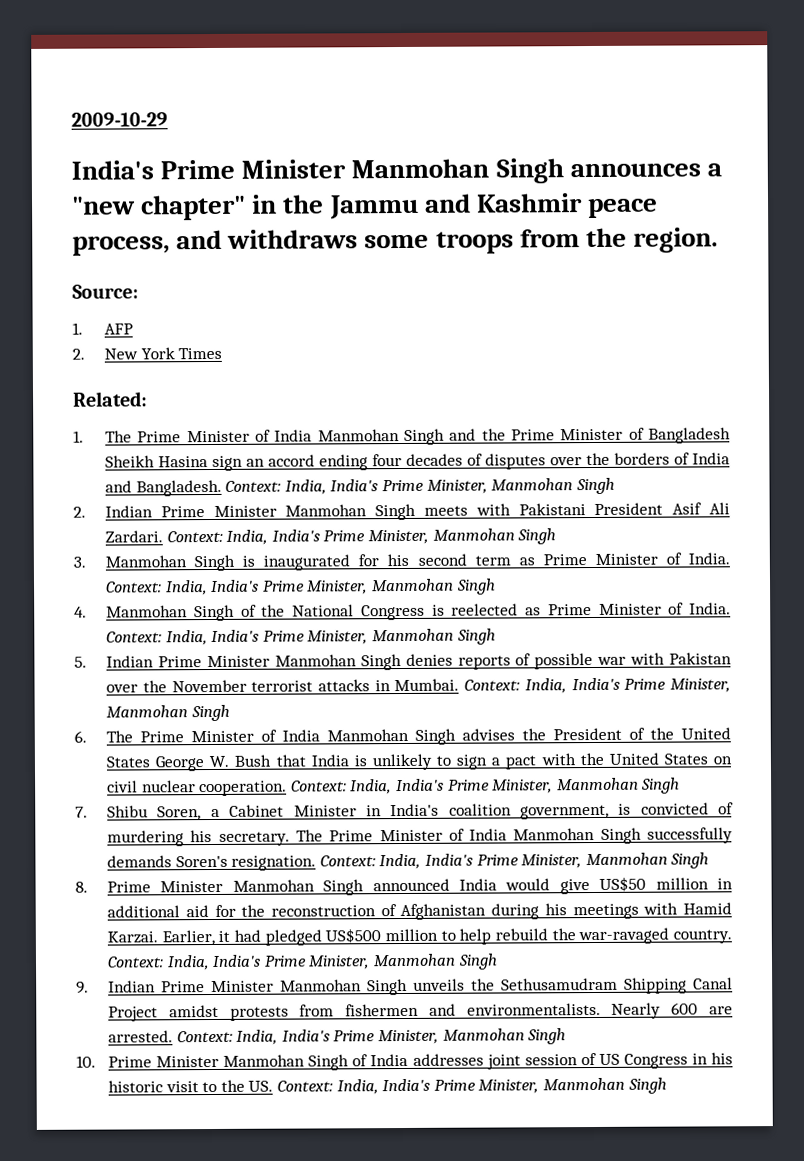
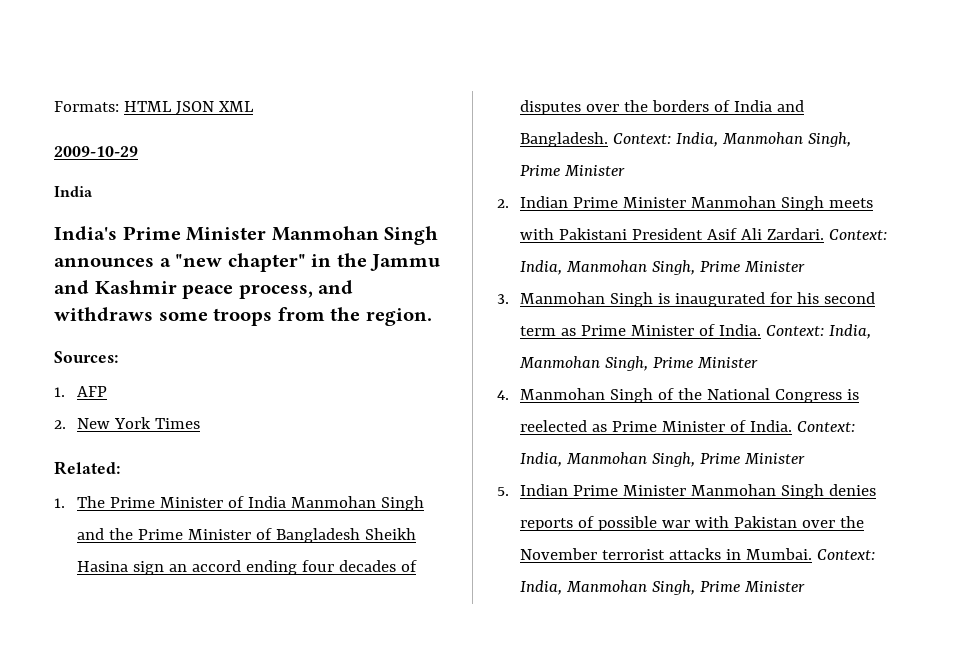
+ Formats: HTML JSON XML
  2009-10-29
+ India
- Source:
+ Sources:
- 1. The Prime Minister of India Manmohan Singh and the Prime Minister of Bangladesh Sheikh Hasina sign an accord ending four decades of disputes over the borders of India and Bangladesh. Context: India, India's Prime Minister, Manmohan Singh
+ 1. The Prime Minister of India Manmohan Singh and the Prime Minister of Bangladesh Sheikh Hasina sign an accord ending four decades of disputes over the borders of India and Bangladesh. Context: India, Manmohan Singh, Prime Minister
- 2. Indian Prime Minister Manmohan Singh meets with Pakistani President Asif Ali Zardari. Context: India, India's Prime Minister, Manmohan Singh
+ 2. Indian Prime Minister Manmohan Singh meets with Pakistani President Asif Ali Zardari. Context: India, Manmohan Singh, Prime Minister
- 3. Manmohan Singh is inaugurated for his second term as Prime Minister of India. Context: India, India's Prime Minister, Manmohan Singh
+ 3. Manmohan Singh is inaugurated for his second term as Prime Minister of India. Context: India, Manmohan Singh, Prime Minister
- 4. Manmohan Singh of the National Congress is reelected as Prime Minister of India. Context: India, India's Prime Minister, Manmohan Singh
+ 4. Manmohan Singh of the National Congress is reelected as Prime Minister of India. Context: India, Manmohan Singh, Prime Minister
- 5. Indian Prime Minister Manmohan Singh denies reports of possible war with Pakistan over the November terrorist attacks in Mumbai. Context: India, India's Prime Minister, Manmohan Singh
- 6. The Prime Minister of India Manmohan Singh advises the President of the United States George W. Bush that India is unlikely to sign a pact with the United States on civil nuclear cooperation. Context: India, India's Prime Minister, Manmohan Singh
- 7. Shibu Soren, a Cabinet Minister in India's coalition government, is convicted of murdering his secretary. The Prime Minister of India Manmohan Singh successfully demands Soren's resignation. Context: India, India's Prime Minister, Manmohan Singh
- 8. Prime Minister Manmohan Singh announced India would give US$50 million in additional aid for the reconstruction of Afghanistan during his meetings with Hamid Karzai. Earlier, it had pledged US$500 million to help rebuild the war-ravaged country. Context: India, India's Prime Minister, Manmohan Singh
- 9. Indian Prime Minister Manmohan Singh unveils the Sethusamudram Shipping Canal Project amidst protests from fishermen and environmentalists. Nearly 600 are arrested. Context: India, India's Prime Minister, Manmohan Singh
- 10. Prime Minister Manmohan Singh of India addresses joint session of US Congress in his historic visit to the US. Context: India, India's Prime Minister, Manmohan Singh
+ 5. Indian Prime Minister Manmohan Singh denies reports of possible war with Pakistan over the November terrorist attacks in Mumbai. Context: India, Manmohan Singh, Prime Minister

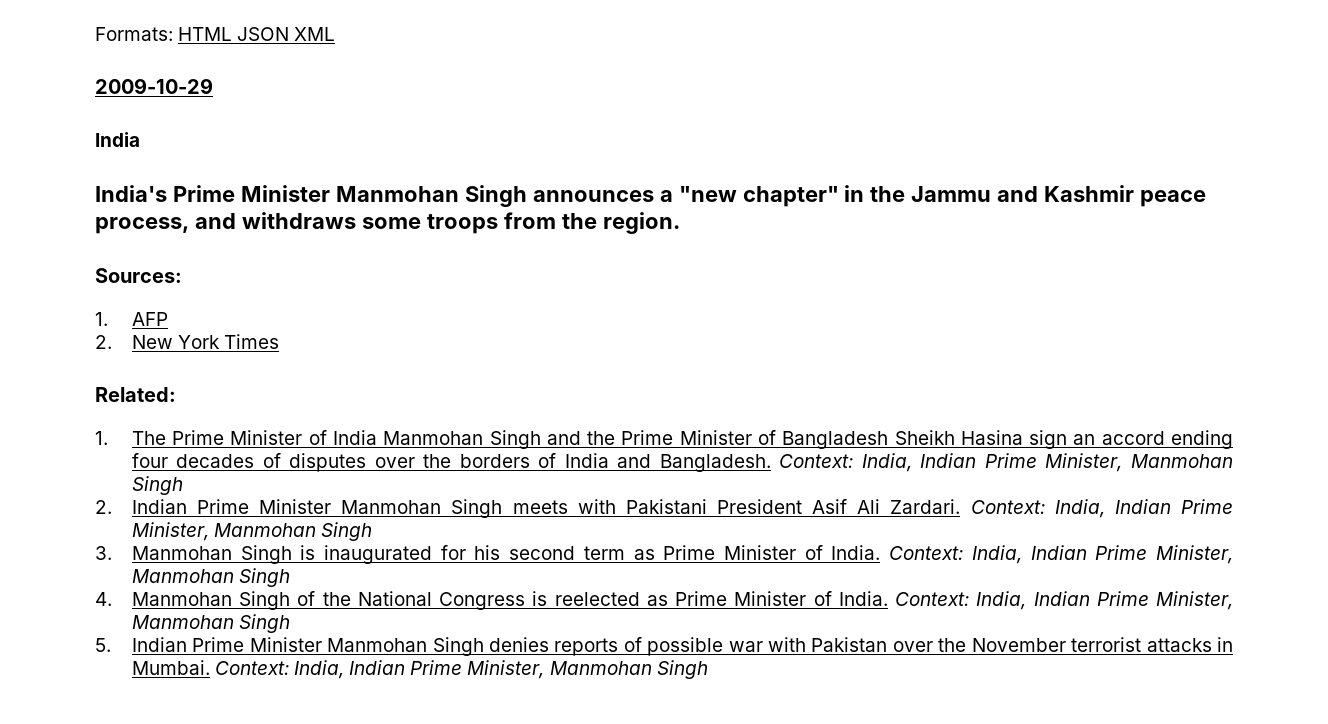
- 1. The Prime Minister of India Manmohan Singh and the Prime Minister of Bangladesh Sheikh Hasina sign an accord ending four decades of disputes over the borders of India and Bangladesh. Context: India, Manmohan Singh, Prime Minister
+ 1. The Prime Minister of India Manmohan Singh and the Prime Minister of Bangladesh Sheikh Hasina sign an accord ending four decades of disputes over the borders of India and Bangladesh. Context: India, Indian Prime Minister, Manmohan Singh
- 2. Indian Prime Minister Manmohan Singh meets with Pakistani President Asif Ali Zardari. Context: India, Manmohan Singh, Prime Minister
+ 2. Indian Prime Minister Manmohan Singh meets with Pakistani President Asif Ali Zardari. Context: India, Indian Prime Minister, Manmohan Singh
- 3. Manmohan Singh is inaugurated for his second term as Prime Minister of India. Context: India, Manmohan Singh, Prime Minister
+ 3. Manmohan Singh is inaugurated for his second term as Prime Minister of India. Context: India, Indian Prime Minister, Manmohan Singh
- 4. Manmohan Singh of the National Congress is reelected as Prime Minister of India. Context: India, Manmohan Singh, Prime Minister
+ 4. Manmohan Singh of the National Congress is reelected as Prime Minister of India. Context: India, Indian Prime Minister, Manmohan Singh
- 5. Indian Prime Minister Manmohan Singh denies reports of possible war with Pakistan over the November terrorist attacks in Mumbai. Context: India, Manmohan Singh, Prime Minister
+ 5. Indian Prime Minister Manmohan Singh denies reports of possible war with Pakistan over the November terrorist attacks in Mumbai. Context: India, Indian Prime Minister, Manmohan Singh

